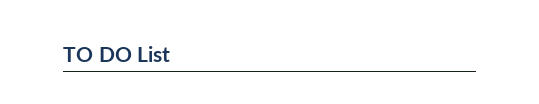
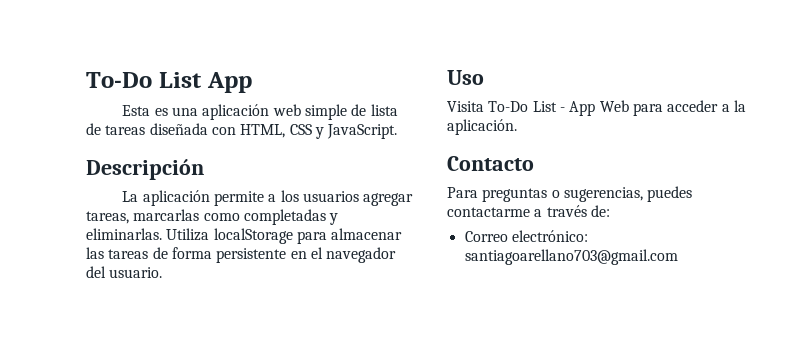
- TO DO List
+ To-Do List App
+ Esta es una aplicación web simple de lista de tareas diseñada con HTML, CSS y JavaScript.
+ Descripción
+ La aplicación permite a los usuarios agregar tareas, marcarlas como completadas y eliminarlas. Utiliza localStorage para almacenar las tareas de forma persistente en el navegador del usuario.
+ Uso
+ Visita To-Do List - App Web para acceder a la aplicación.
+ Contacto
+ Para preguntas o sugerencias, puedes contactarme a través de:
+ Correo electrónico: santiagoarellano703@gmail.com

